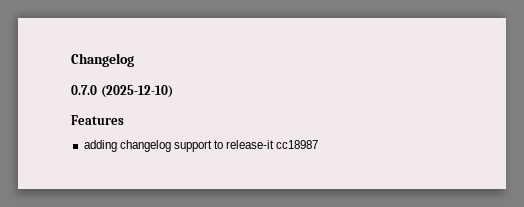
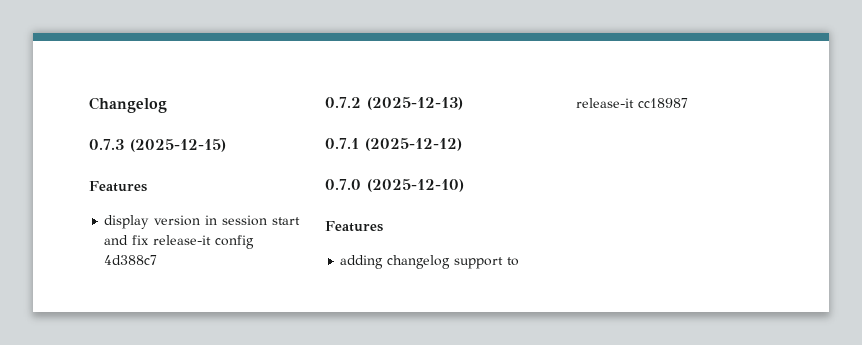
+ 0.7.3 (2025-12-15)
+ Features
+ display version in session start and fix release-it config 4d388c7
+ 0.7.2 (2025-12-13)
+ 0.7.1 (2025-12-12)

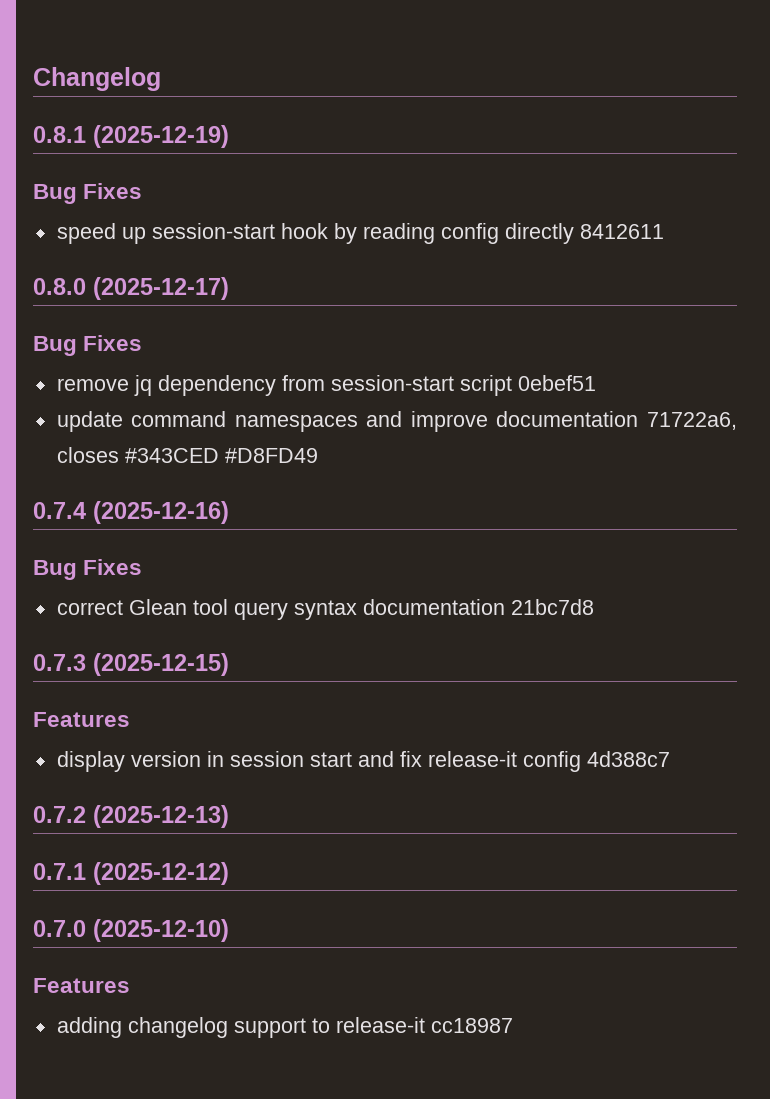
+ 0.8.1 (2025-12-19)
+ Bug Fixes
+ speed up session-start hook by reading config directly 8412611
+ 0.8.0 (2025-12-17)
+ Bug Fixes
+ remove jq dependency from session-start script 0ebef51
+ update command namespaces and improve documentation 71722a6, closes #343CED #D8FD49
+ 0.7.4 (2025-12-16)
+ Bug Fixes
+ correct Glean tool query syntax documentation 21bc7d8

